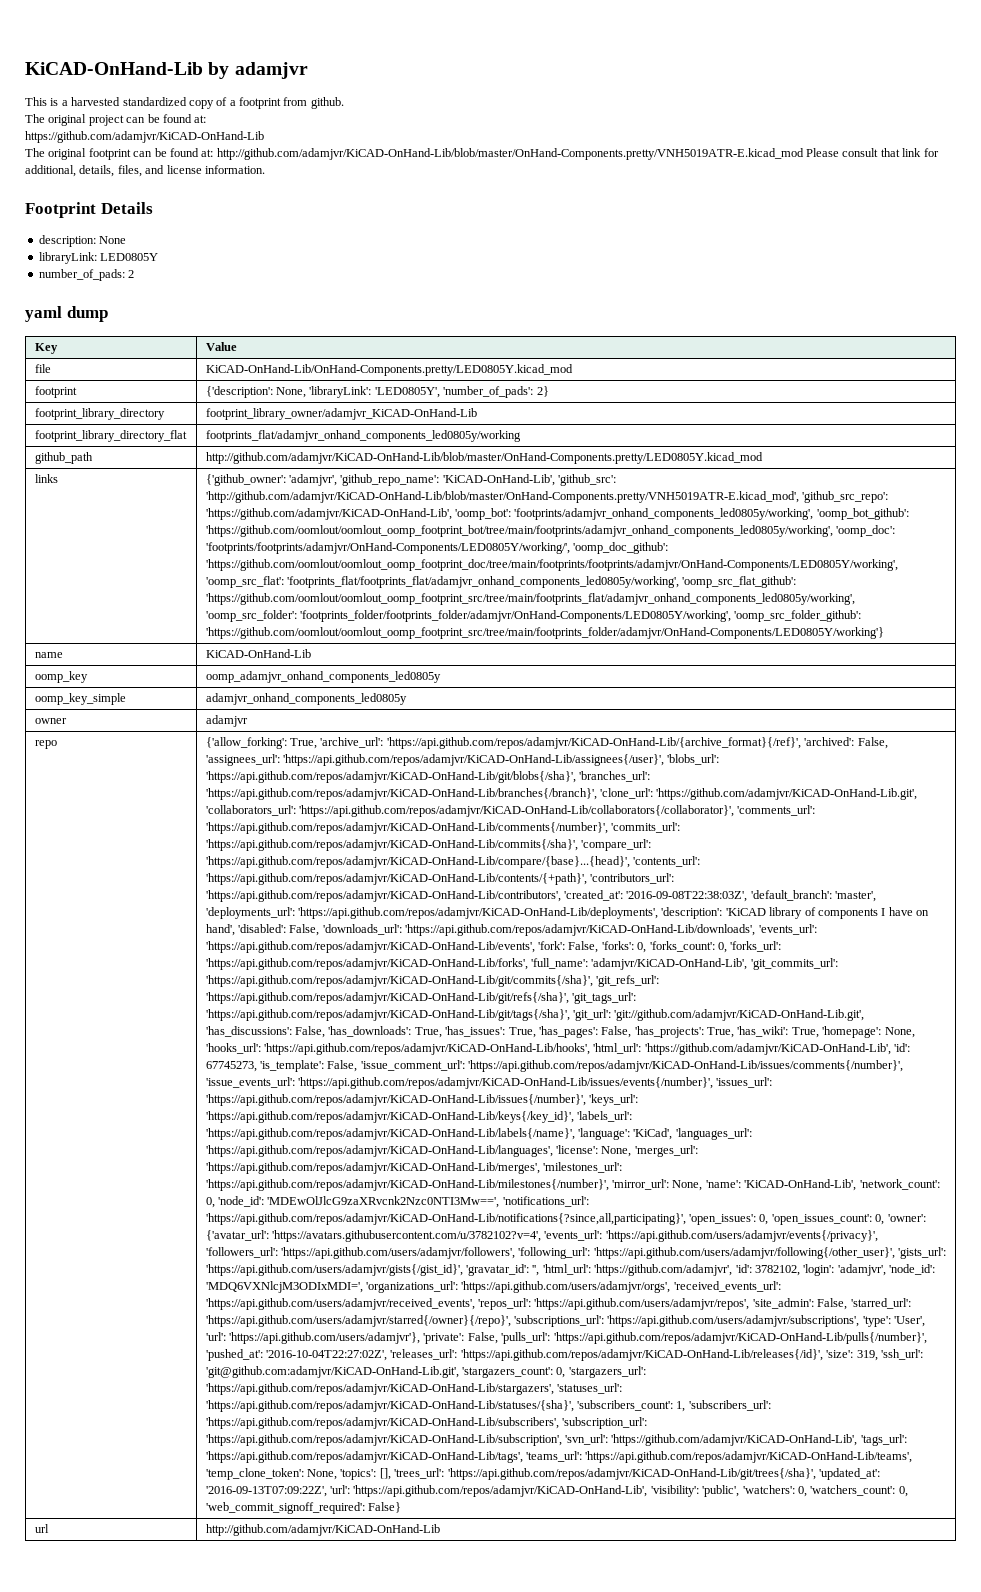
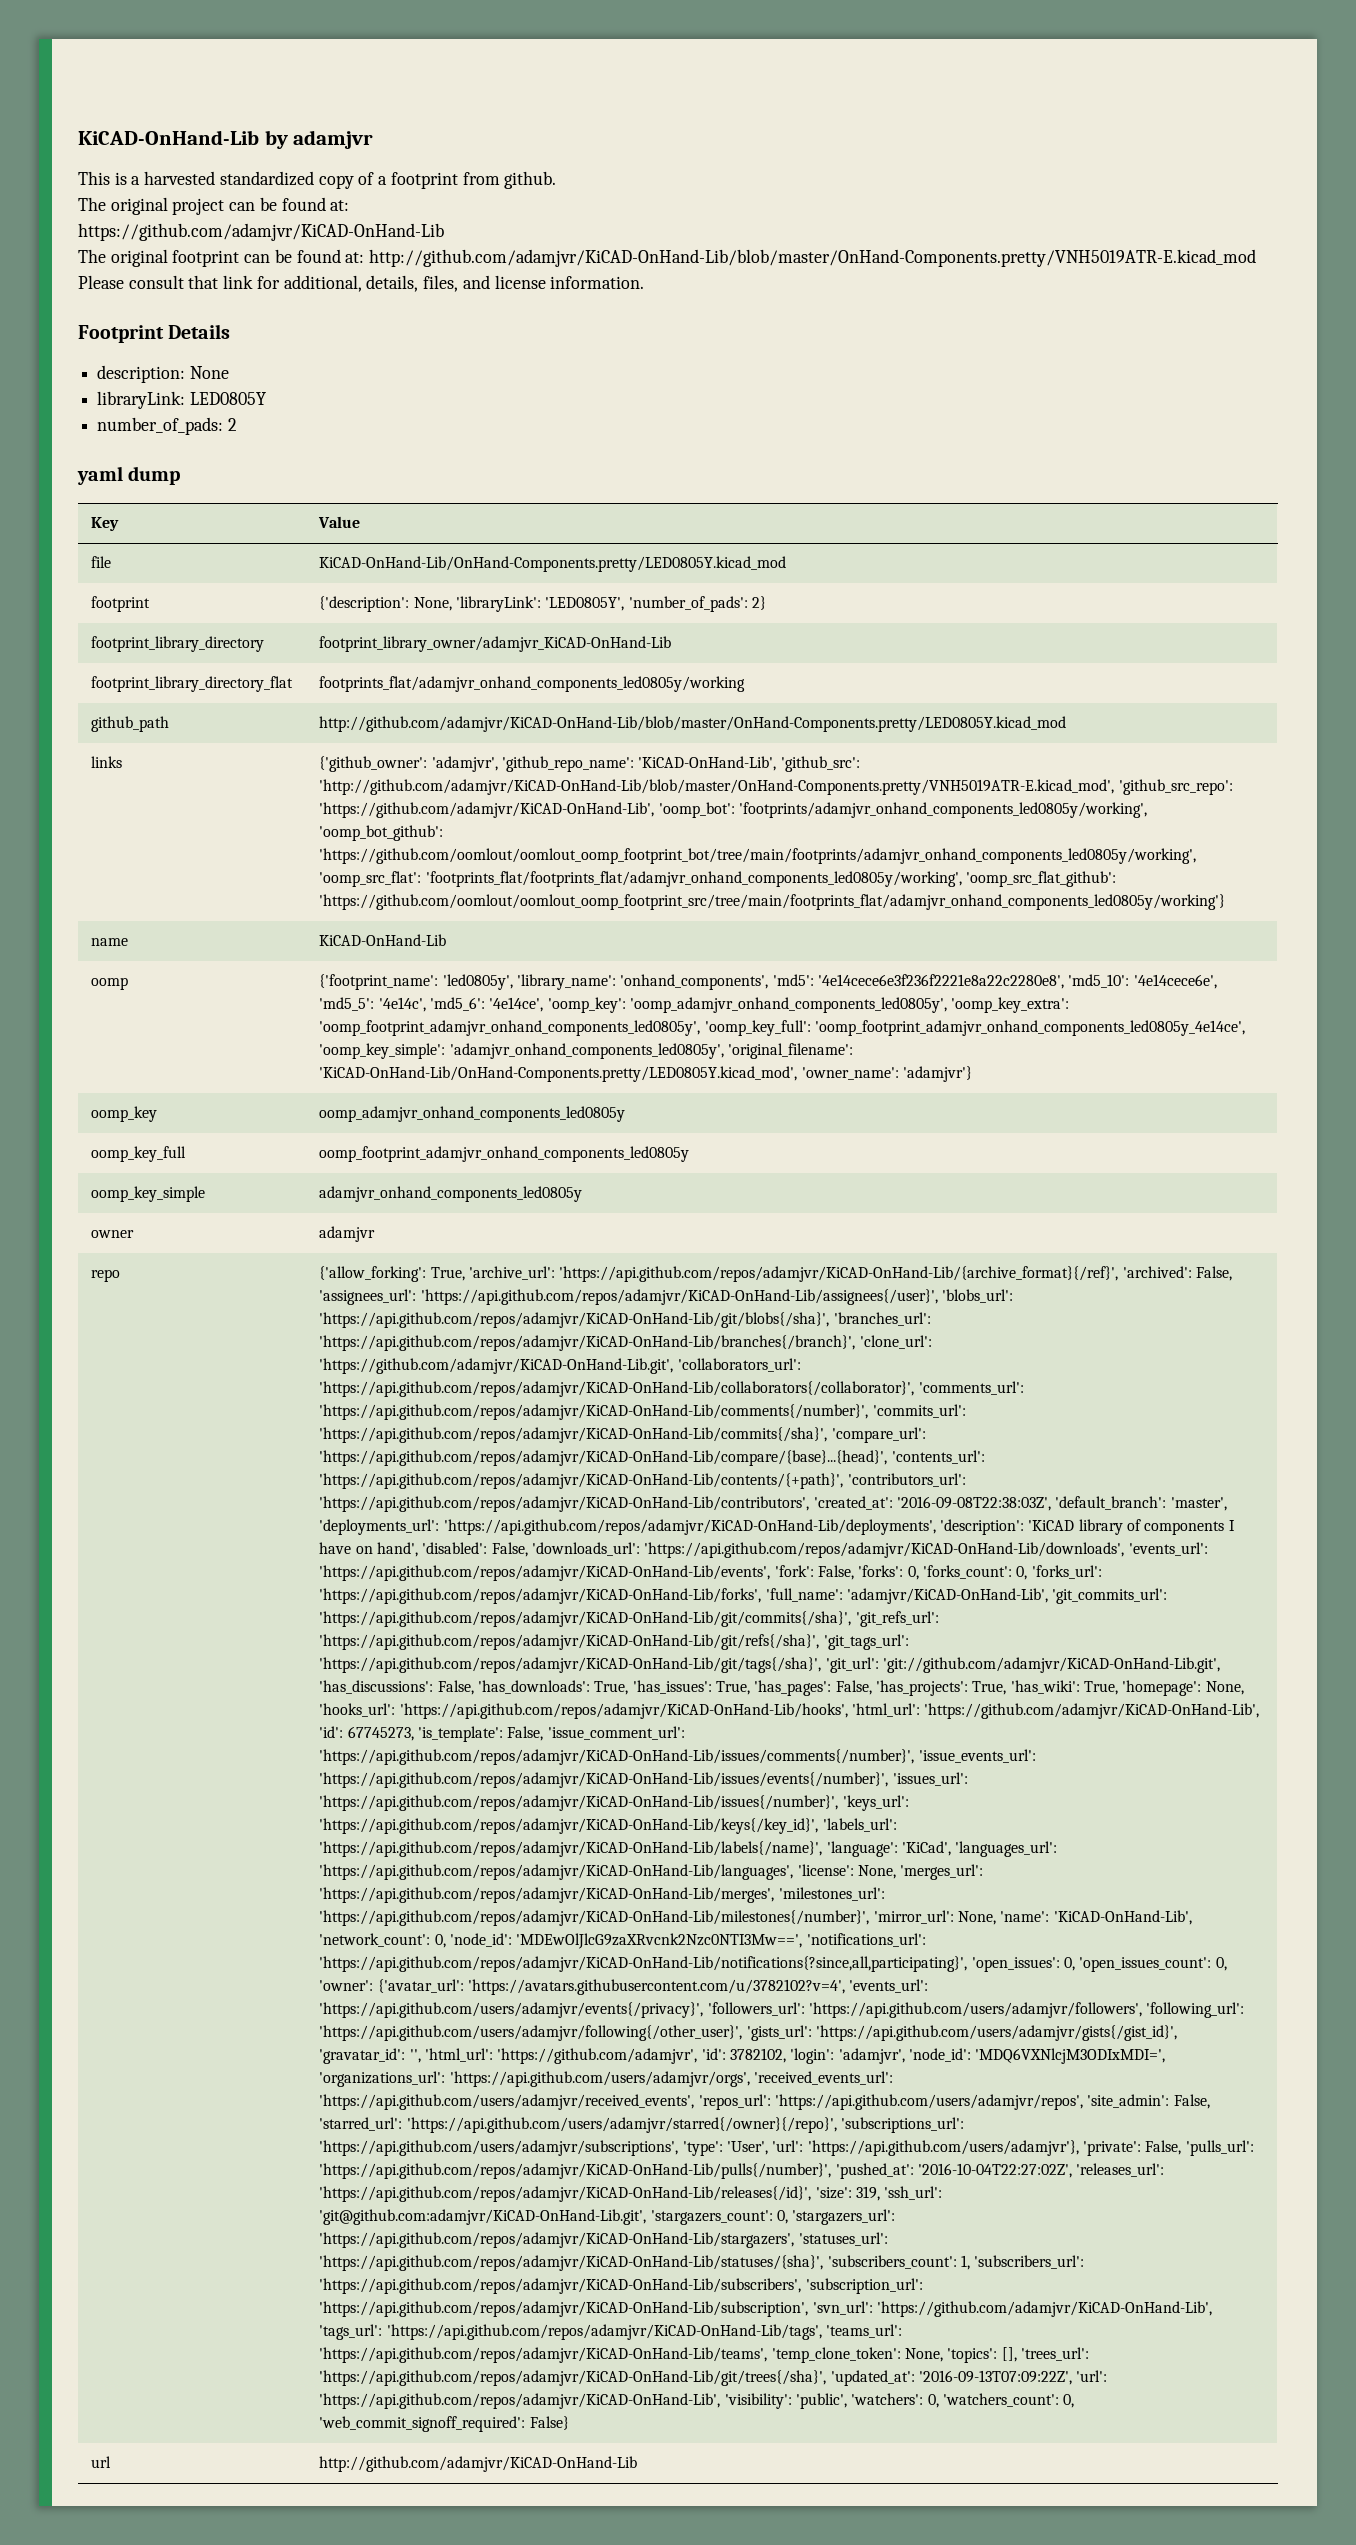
- links | {'github_owner': 'adamjvr', 'github_repo_name': 'KiCAD-OnHand-Lib', 'github_src': 'http://github.com/adamjvr/KiCAD-OnHand-Lib/blob/master/OnHand-Components.pretty/VNH5019ATR-E.kicad_mod', 'github_src_repo': 'https://github.com/adamjvr/KiCAD-OnHand-Lib', 'oomp_bot': 'footprints/adamjvr_onhand_components_led0805y/working', 'oomp_bot_github': 'https://github.com/oomlout/oomlout_oomp_footprint_bot/tree/main/footprints/adamjvr_onhand_components_led0805y/working', 'oomp_doc': 'footprints/footprints/adamjvr/OnHand-Components/LED0805Y/working/', 'oomp_doc_github': 'https://github.com/oomlout/oomlout_oomp_footprint_doc/tree/main/footprints/footprints/adamjvr/OnHand-Components/LED0805Y/working', 'oomp_src_flat': 'footprints_flat/footprints_flat/adamjvr_onhand_components_led0805y/working', 'oomp_src_flat_github': 'https://github.com/oomlout/oomlout_oomp_footprint_src/tree/main/footprints_flat/adamjvr_onhand_components_led0805y/working', 'oomp_src_folder': 'footprints_folder/footprints_folder/adamjvr/OnHand-Components/LED0805Y/working', 'oomp_src_folder_github': 'https://github.com/oomlout/oomlout_oomp_footprint_src/tree/main/footprints_folder/adamjvr/OnHand-Components/LED0805Y/working'}
+ links | {'github_owner': 'adamjvr', 'github_repo_name': 'KiCAD-OnHand-Lib', 'github_src': 'http://github.com/adamjvr/KiCAD-OnHand-Lib/blob/master/OnHand-Components.pretty/VNH5019ATR-E.kicad_mod', 'github_src_repo': 'https://github.com/adamjvr/KiCAD-OnHand-Lib', 'oomp_bot': 'footprints/adamjvr_onhand_components_led0805y/working', 'oomp_bot_github': 'https://github.com/oomlout/oomlout_oomp_footprint_bot/tree/main/footprints/adamjvr_onhand_components_led0805y/working', 'oomp_src_flat': 'footprints_flat/footprints_flat/adamjvr_onhand_components_led0805y/working', 'oomp_src_flat_github': 'https://github.com/oomlout/oomlout_oomp_footprint_src/tree/main/footprints_flat/adamjvr_onhand_components_led0805y/working'}
  name | KiCAD-OnHand-Lib
+ oomp | {'footprint_name': 'led0805y', 'library_name': 'onhand_components', 'md5': '4e14cece6e3f236f2221e8a22c2280e8', 'md5_10': '4e14cece6e', 'md5_5': '4e14c', 'md5_6': '4e14ce', 'oomp_key': 'oomp_adamjvr_onhand_components_led0805y', 'oomp_key_extra': 'oomp_footprint_adamjvr_onhand_components_led0805y', 'oomp_key_full': 'oomp_footprint_adamjvr_onhand_components_led0805y_4e14ce', 'oomp_key_simple': 'adamjvr_onhand_components_led0805y', 'original_filename': 'KiCAD-OnHand-Lib/OnHand-Components.pretty/LED0805Y.kicad_mod', 'owner_name': 'adamjvr'}
+ oomp_key_full | oomp_footprint_adamjvr_onhand_components_led0805y

